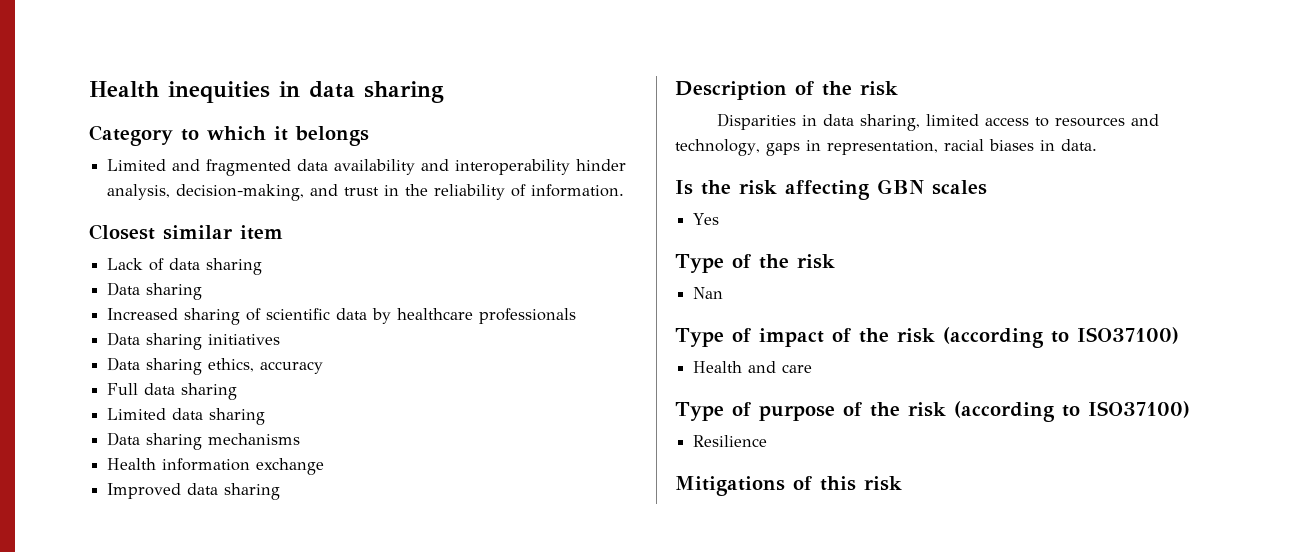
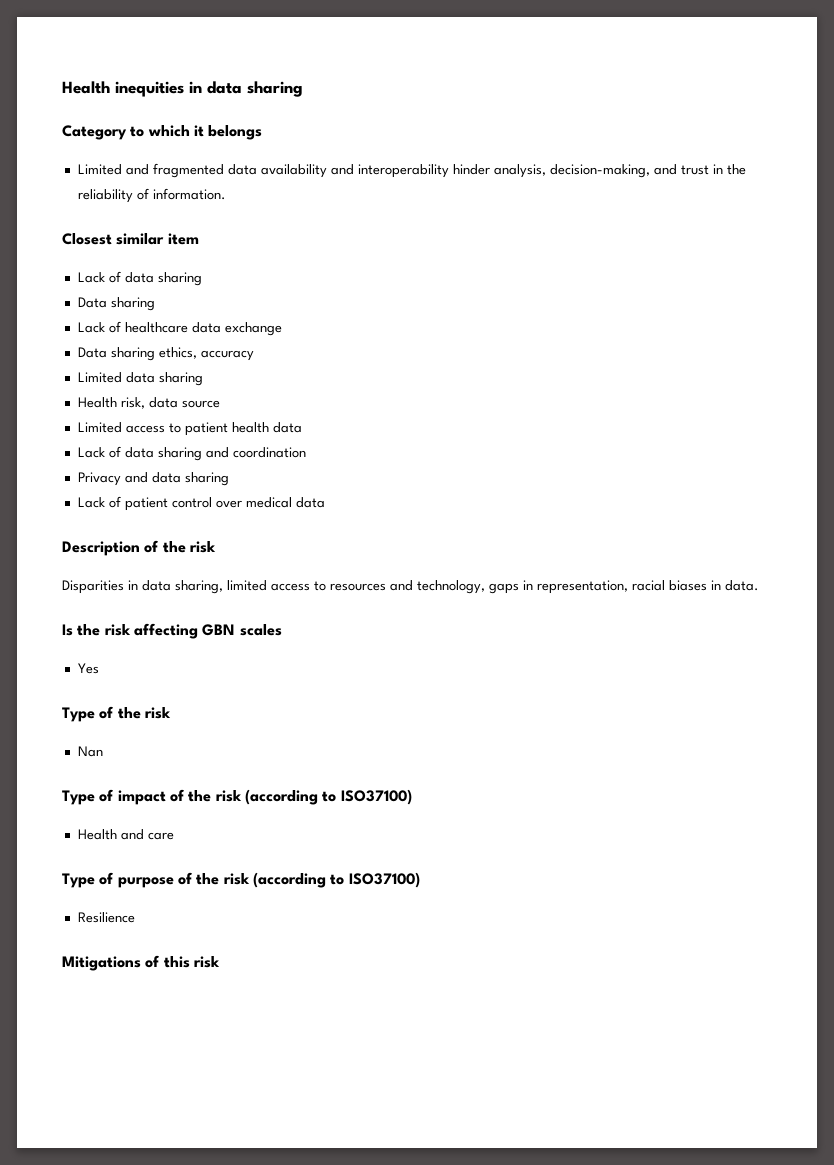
- Increased sharing of scientific data by healthcare professionals
- Data sharing initiatives
+ Lack of healthcare data exchange
- Full data sharing
- Data sharing mechanisms
- Health information exchange
- Improved data sharing
+ Health risk, data source
+ Limited access to patient health data
+ Lack of data sharing and coordination
+ Privacy and data sharing
+ Lack of patient control over medical data

